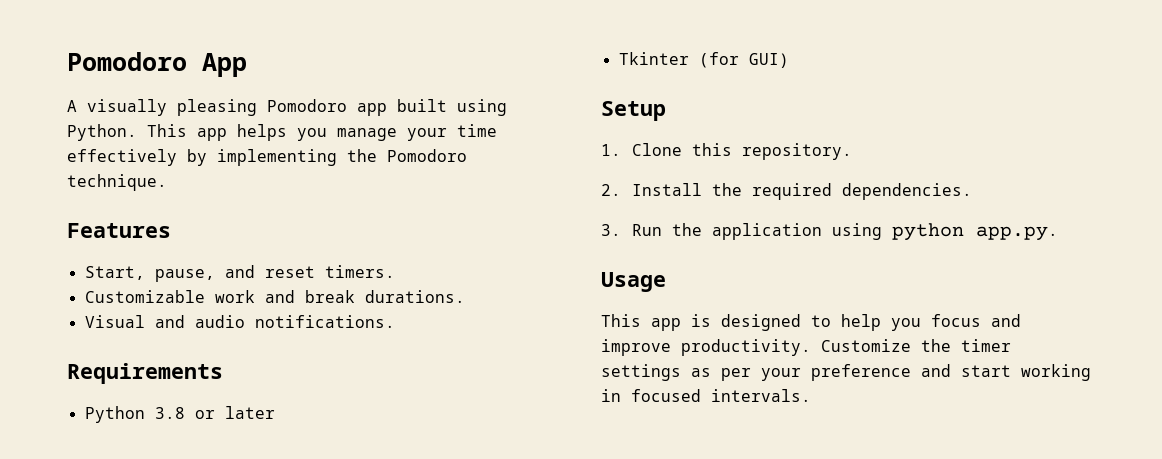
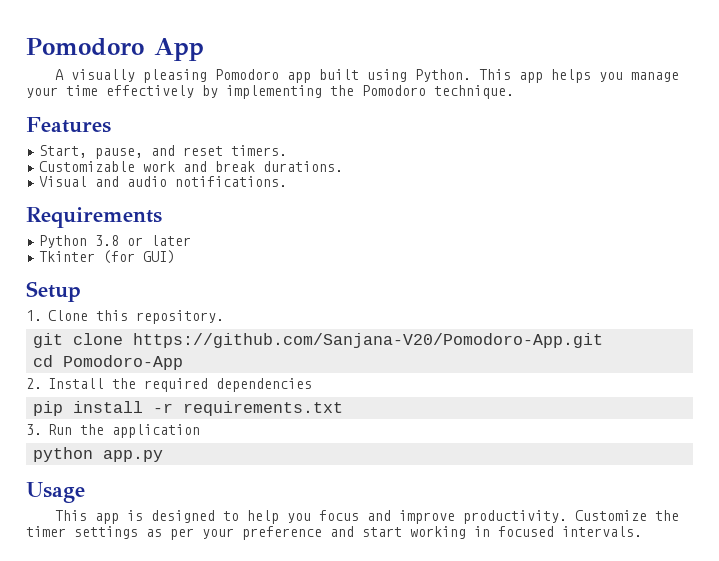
+ git clone https://github.com/Sanjana-V20/Pomodoro-App.git
+ cd Pomodoro-App
- 2. Install the required dependencies.
+ 2. Install the required dependencies
+ pip install -r requirements.txt
- 3. Run the application using python app.py.
+ 3. Run the application
+ python app.py

